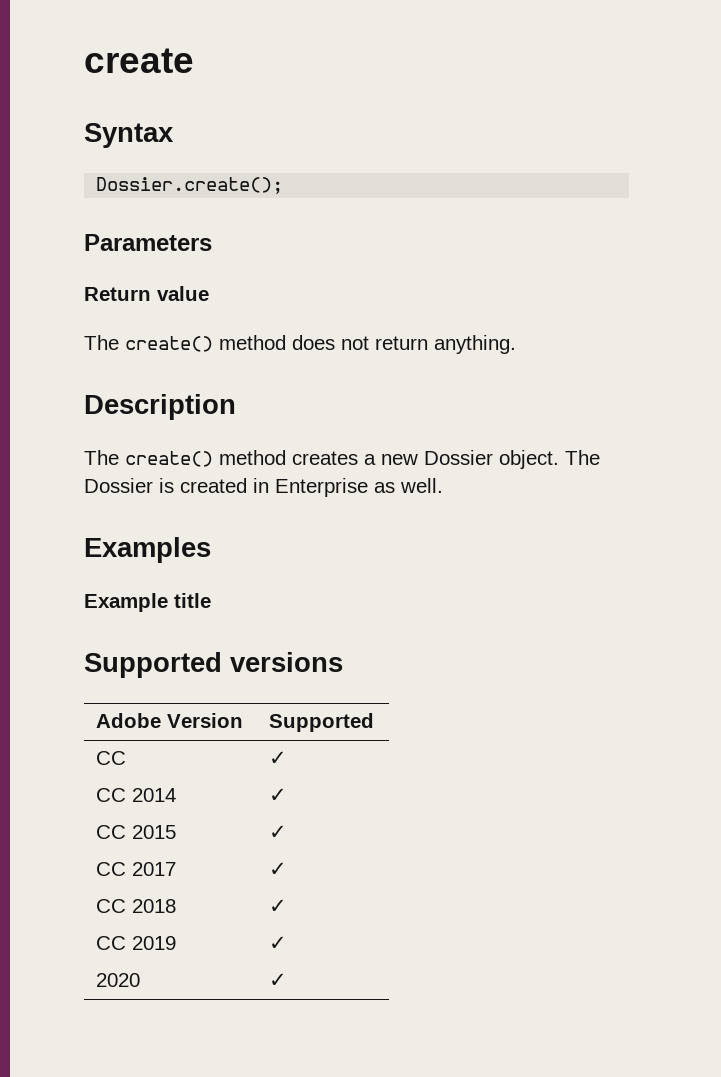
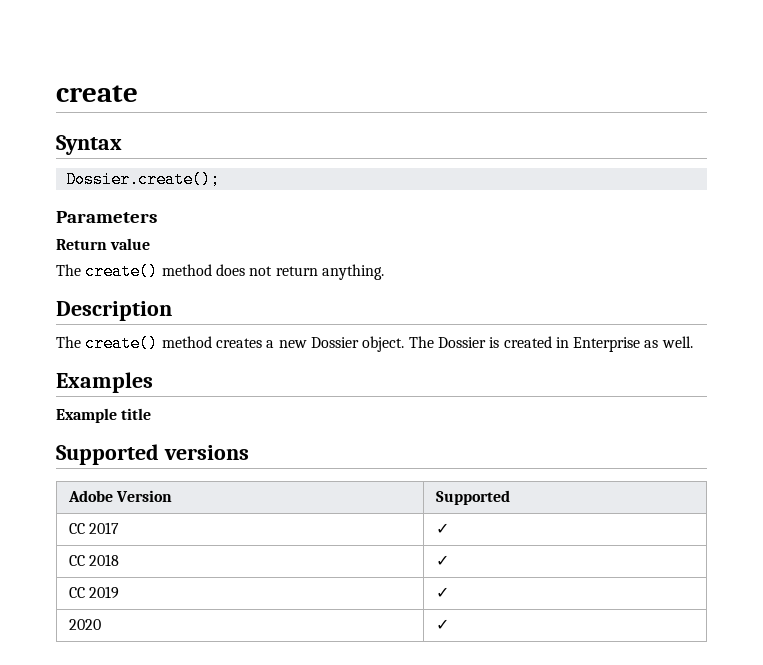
- CC | ✓
- CC 2014 | ✓
- CC 2015 | ✓

